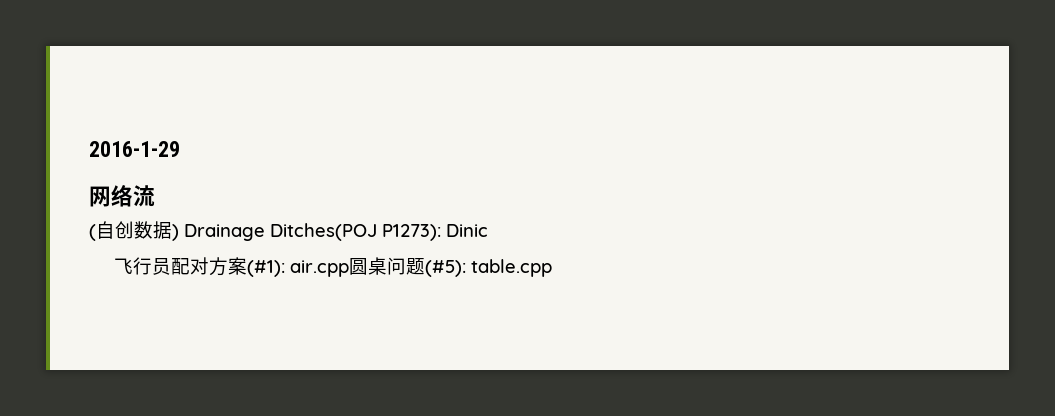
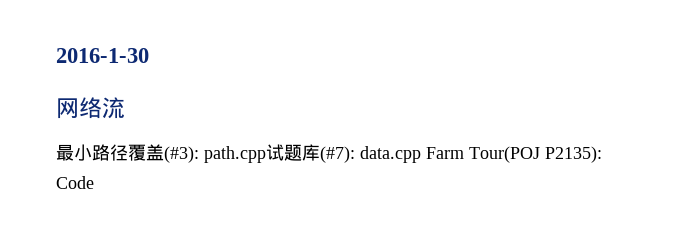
- 2016-1-29
+ 2016-1-30
- (自创数据) Drainage Ditches(POJ P1273): Dinic
- 飞行员配对方案(#1): air.cpp圆桌问题(#5): table.cpp
+ 最小路径覆盖(#3): path.cpp试题库(#7): data.cpp Farm Tour(POJ P2135): Code

